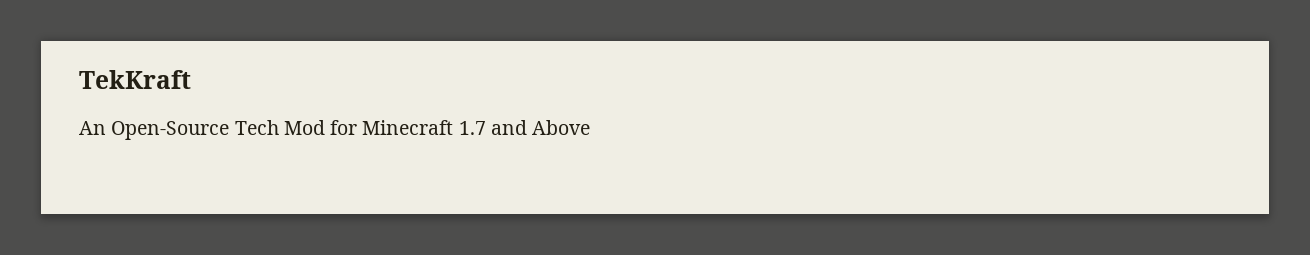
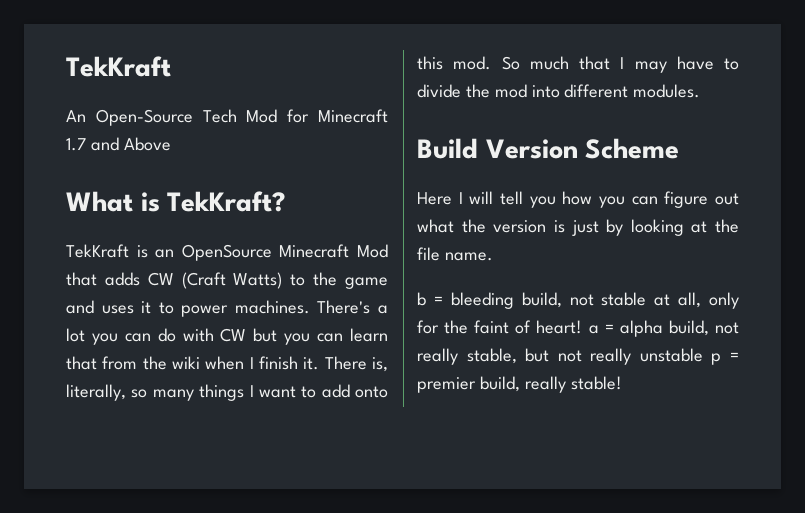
+ What is TekKraft?
+ TekKraft is an OpenSource Minecraft Mod that adds CW (Craft Watts) to the game and uses it to power machines. There's a lot you can do with CW but you can learn that from the wiki when I finish it. There is, literally, so many things I want to add onto this mod. So much that I may have to divide the mod into different modules.
+ Build Version Scheme
+ Here I will tell you how you can figure out what the version is just by looking at the file name.
+ b = bleeding build, not stable at all, only for the faint of heart! a = alpha build, not really stable, but not really unstable p = premier build, really stable!

